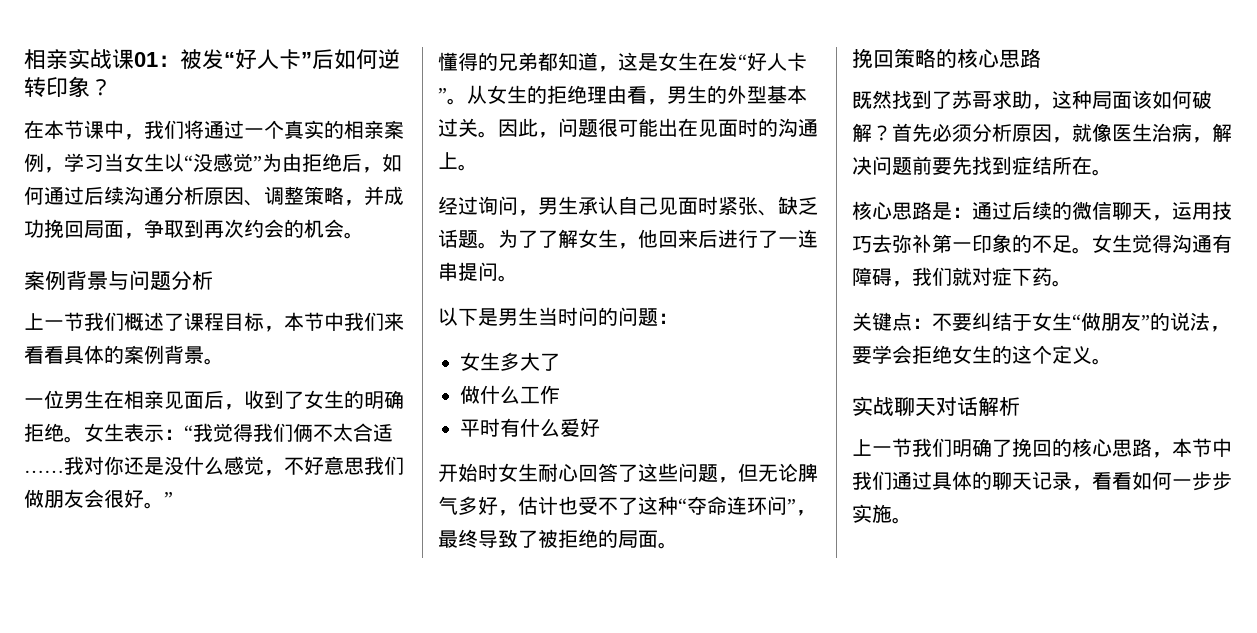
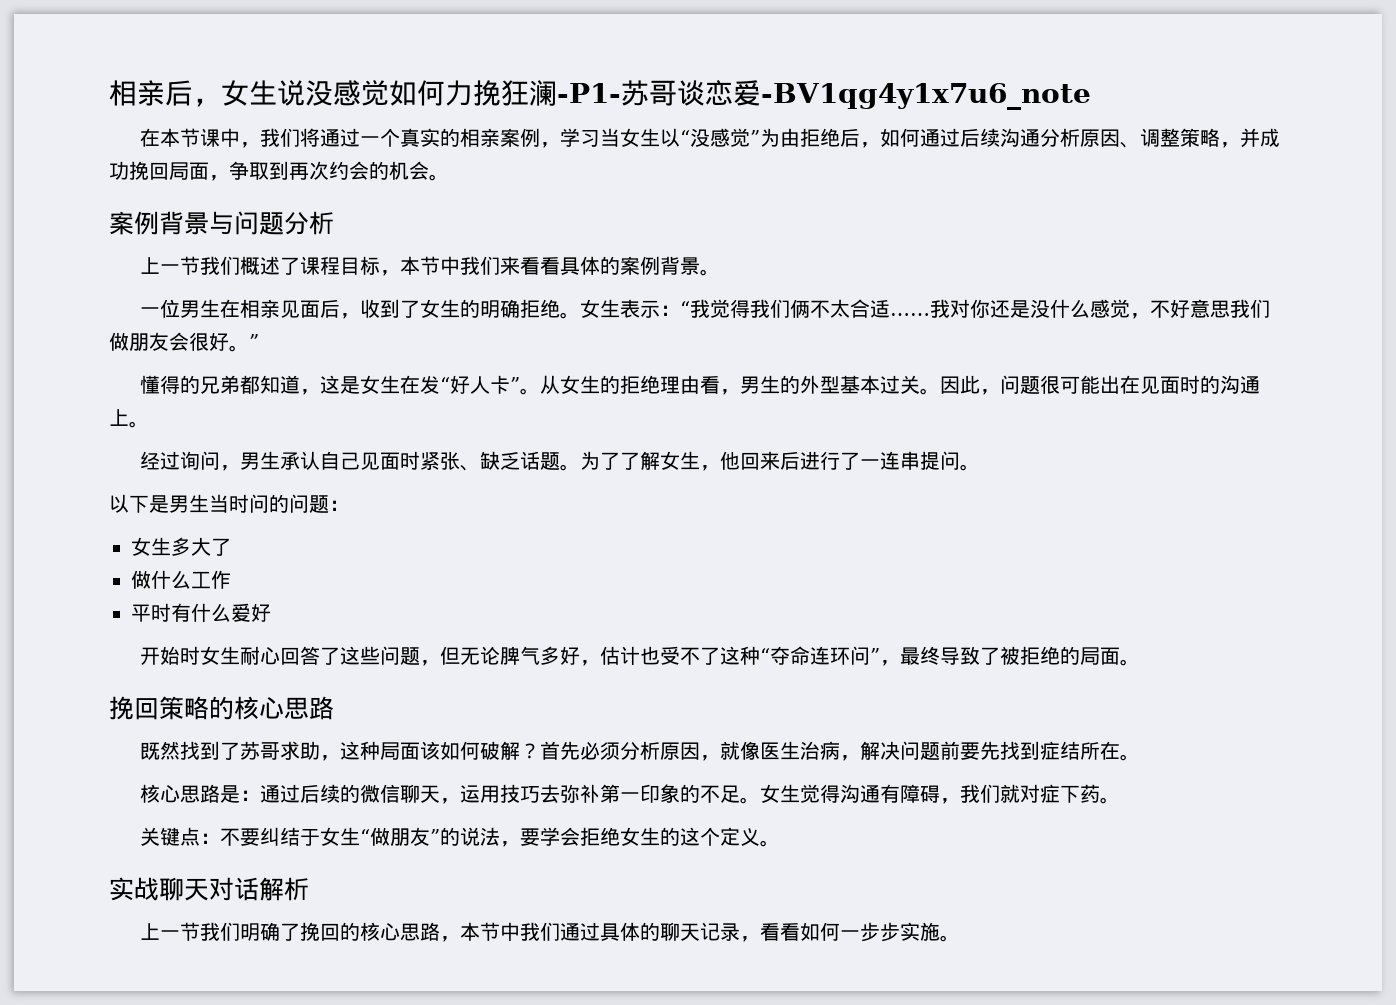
- 相亲实战课01：被发“好人卡”后如何逆转印象？
+ 相亲后，女生说没感觉如何力挽狂澜-P1-苏哥谈恋爱-BV1qg4y1x7u6_note

